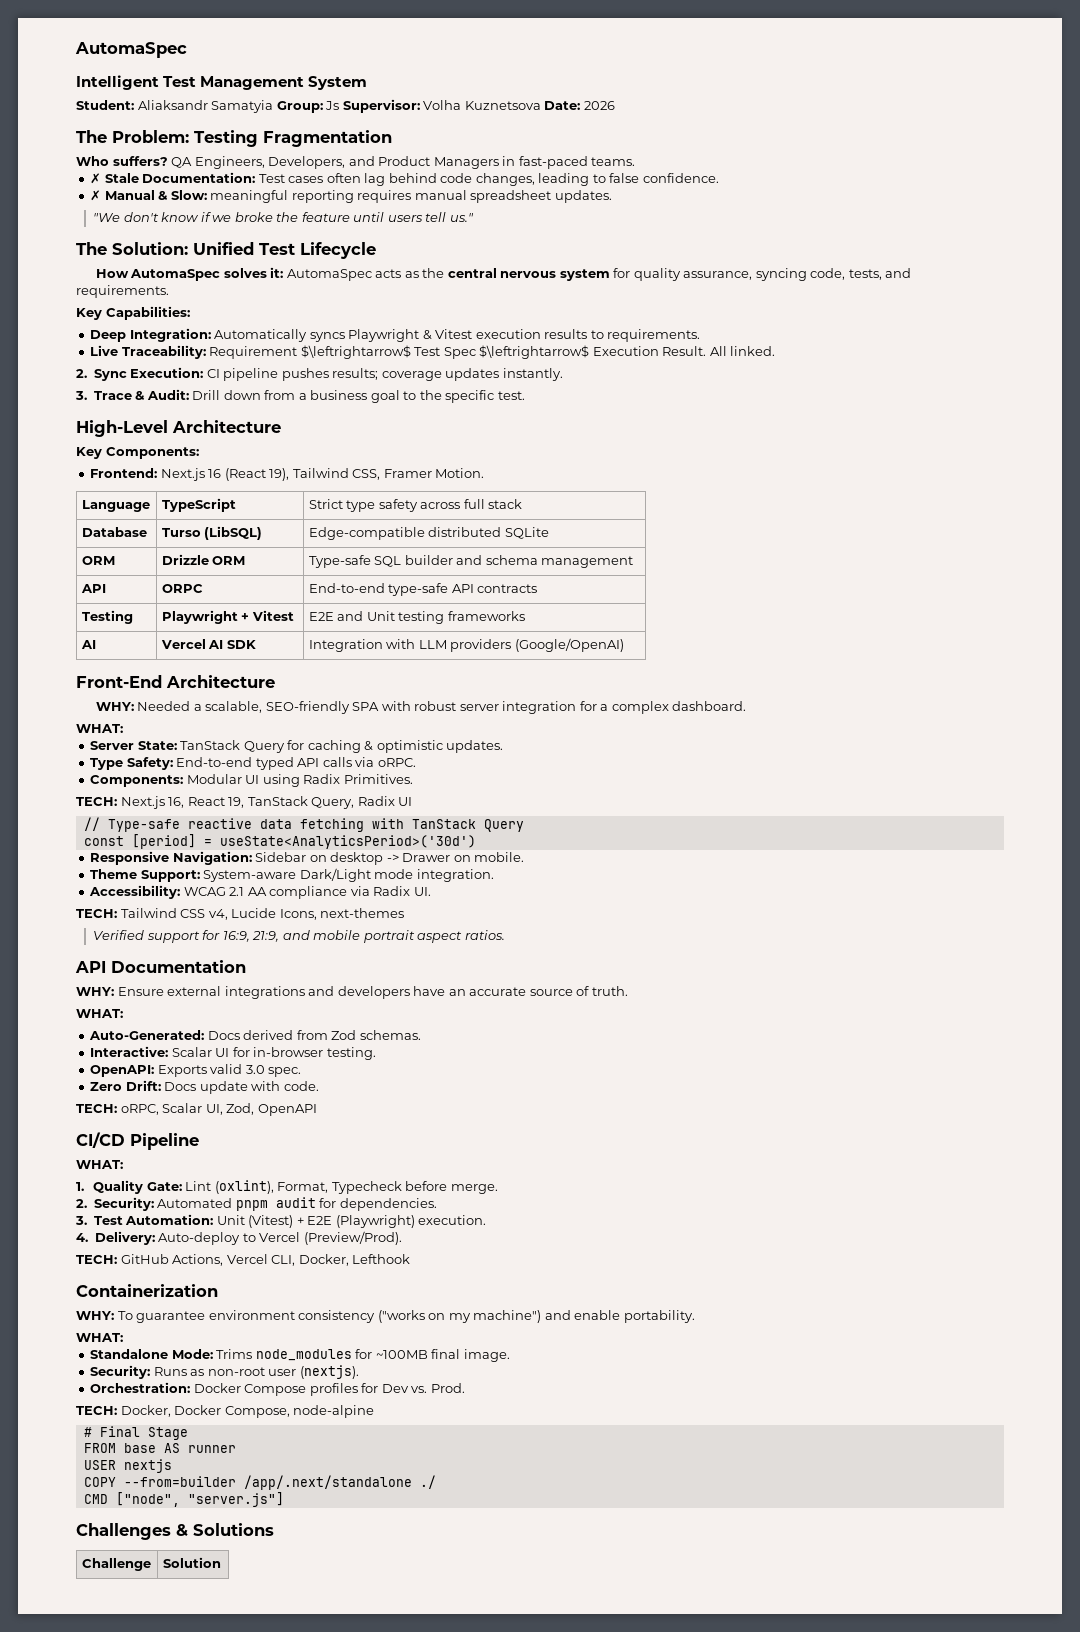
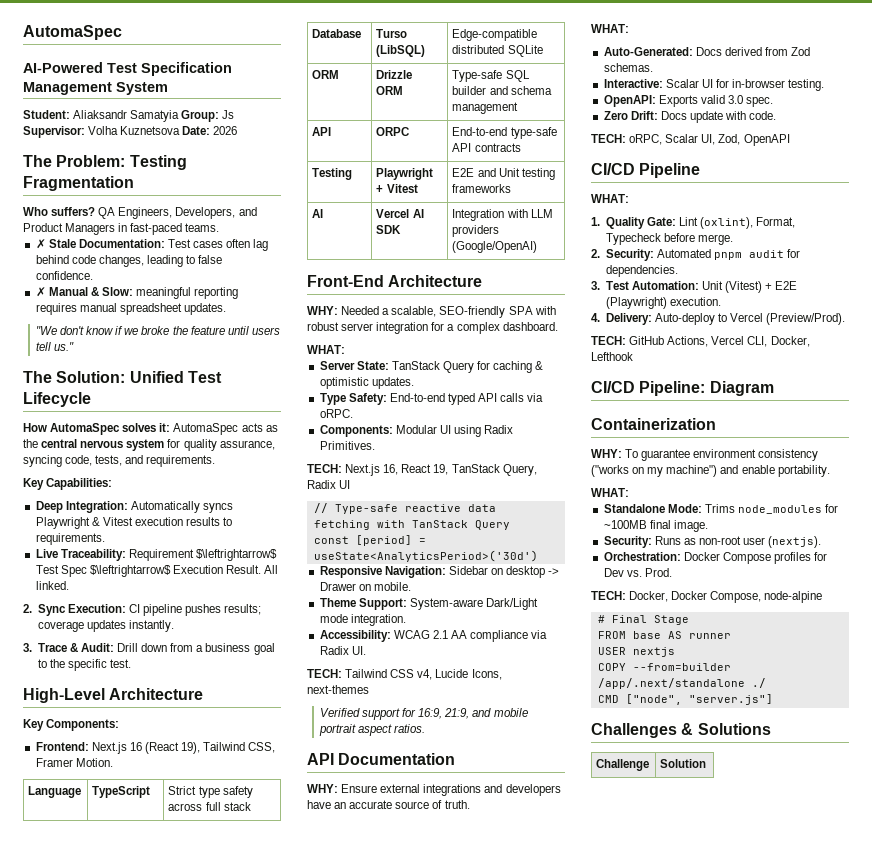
- Intelligent Test Management System
+ AI-Powered Test Specification Management System
+ CI/CD Pipeline: Diagram

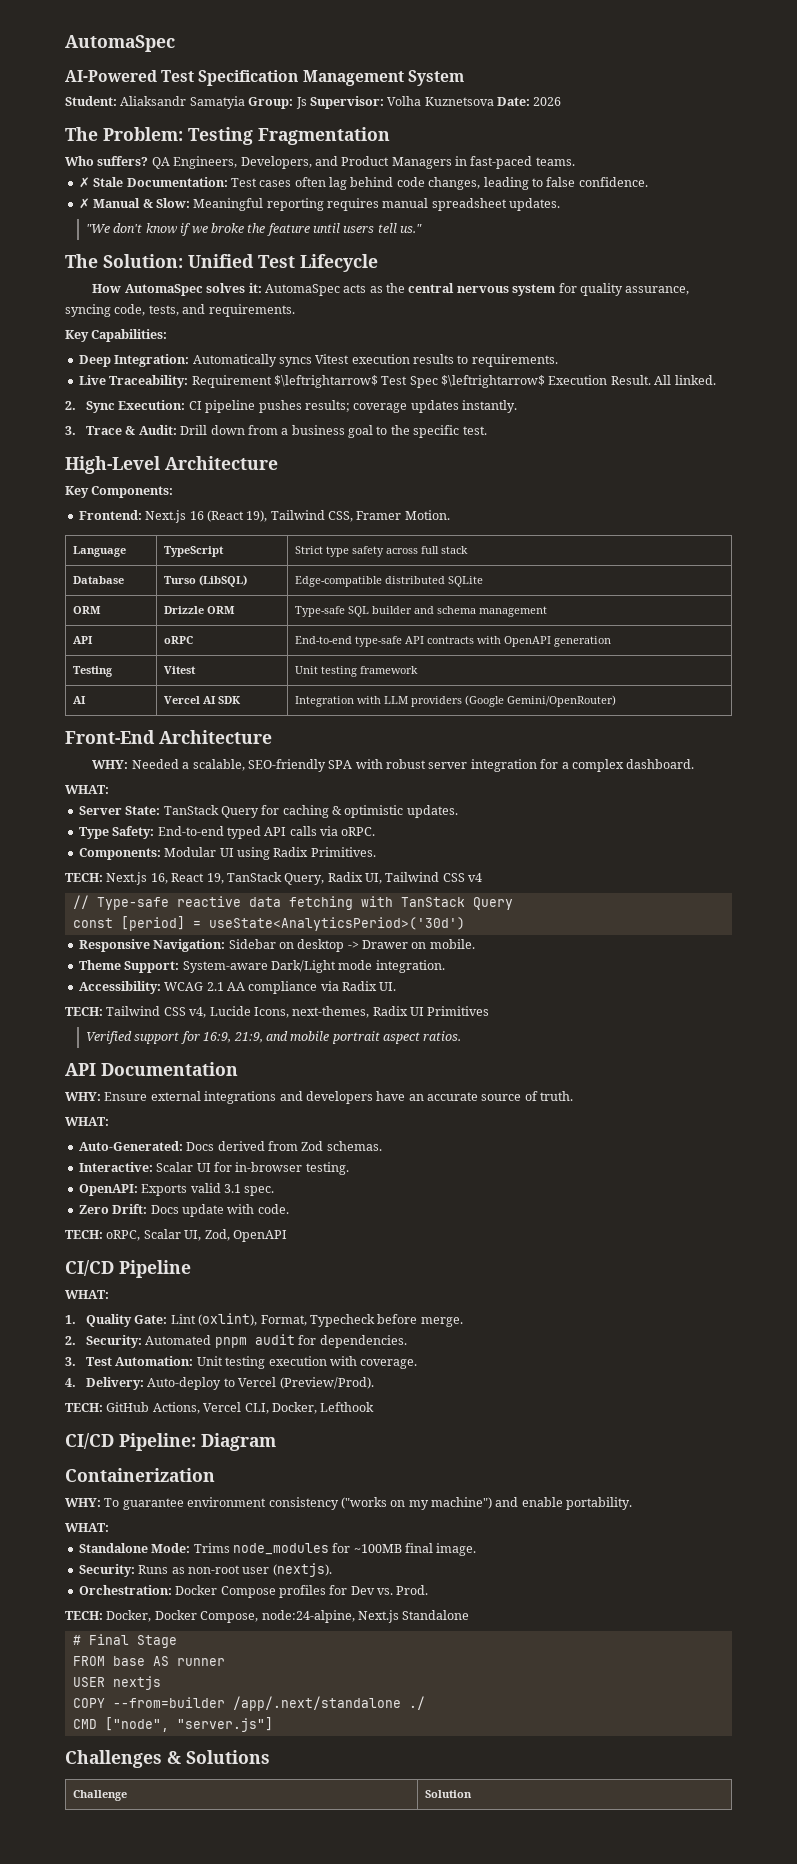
- ✗ Manual & Slow: meaningful reporting requires manual spreadsheet updates.
+ ✗ Manual & Slow: Meaningful reporting requires manual spreadsheet updates.
- Deep Integration: Automatically syncs Playwright & Vitest execution results to requirements.
+ Deep Integration: Automatically syncs Vitest execution results to requirements.
- API | ORPC | End-to-end type-safe API contracts
+ API | oRPC | End-to-end type-safe API contracts with OpenAPI generation
- Testing | Playwright + Vitest | E2E and Unit testing frameworks
+ Testing | Vitest | Unit testing framework
- AI | Vercel AI SDK | Integration with LLM providers (Google/OpenAI)
+ AI | Vercel AI SDK | Integration with LLM providers (Google Gemini/OpenRouter)
- TECH: Next.js 16, React 19, TanStack Query, Radix UI
+ TECH: Next.js 16, React 19, TanStack Query, Radix UI, Tailwind CSS v4
- TECH: Tailwind CSS v4, Lucide Icons, next-themes
+ TECH: Tailwind CSS v4, Lucide Icons, next-themes, Radix UI Primitives
- OpenAPI: Exports valid 3.0 spec.
+ OpenAPI: Exports valid 3.1 spec.
- 3. Test Automation: Unit (Vitest) + E2E (Playwright) execution.
+ 3. Test Automation: Unit testing execution with coverage.
- TECH: Docker, Docker Compose, node-alpine
+ TECH: Docker, Docker Compose, node:24-alpine, Next.js Standalone

